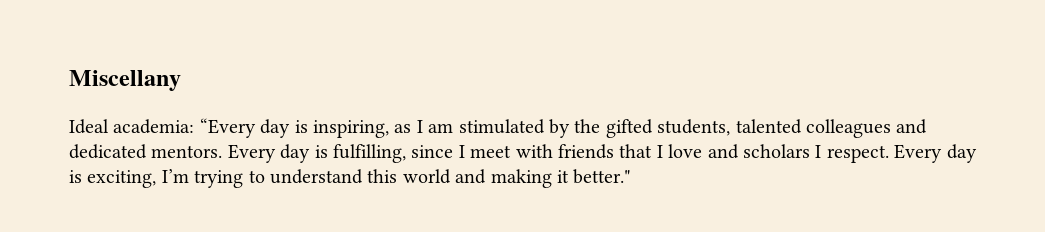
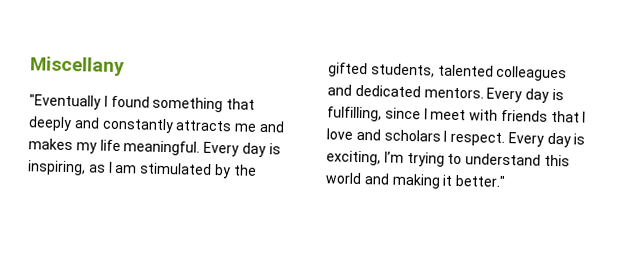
- Ideal academia: “Every day is inspiring, as I am stimulated by the gifted students, talented colleagues and dedicated mentors.
+ "Eventually I found something that deeply and constantly attracts me and makes my life meaningful. Every day is inspiring, as I am stimulated by the gifted students, talented colleagues and dedicated mentors.

